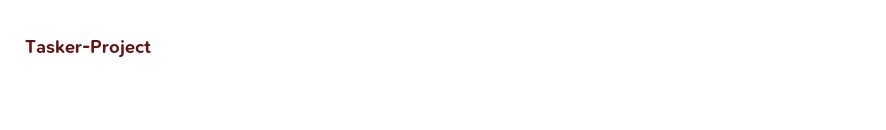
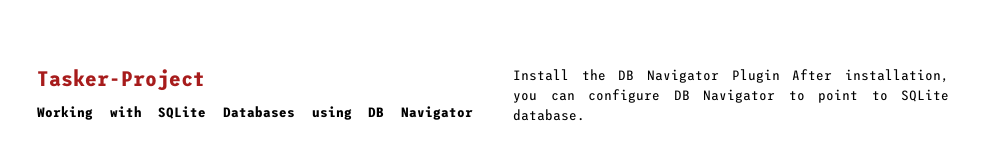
+ Working with SQLite Databases using DB Navigator Install the DB Navigator Plugin After installation, you can configure DB Navigator to point to SQLite database.

